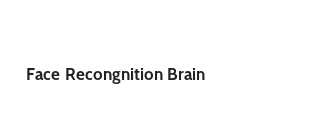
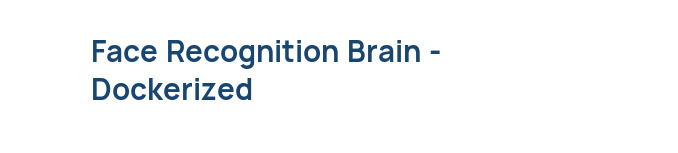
- Face Recongnition Brain
+ Face Recognition Brain - Dockerized

